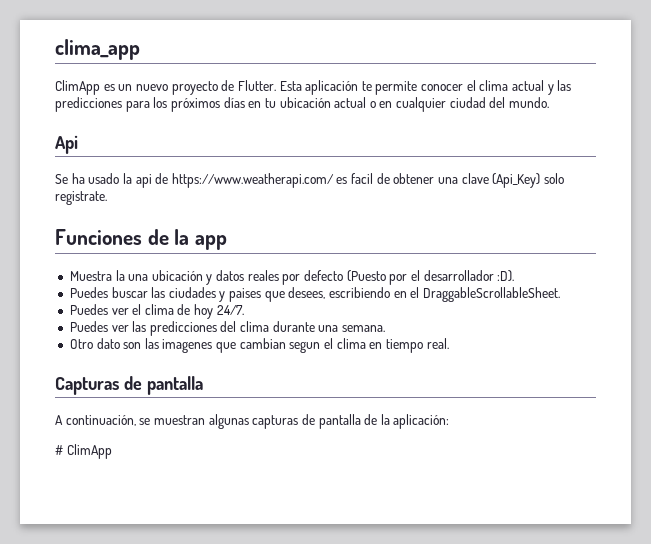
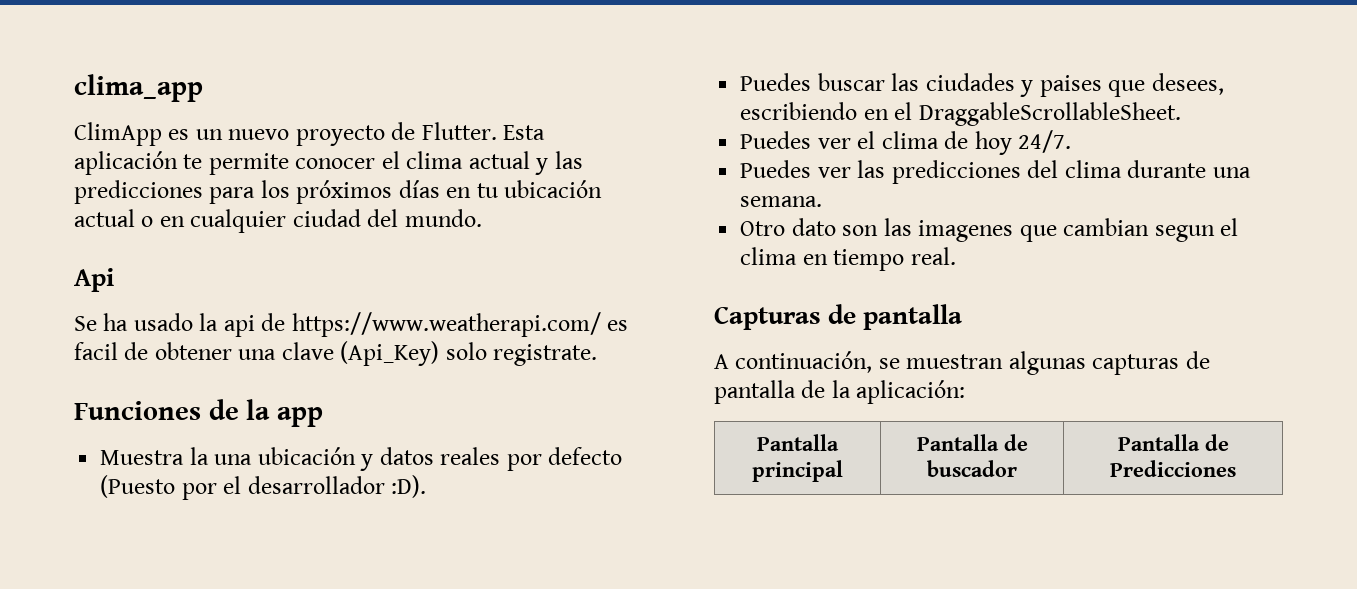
- # ClimApp
+ Pantalla principal | Pantalla de buscador | Pantalla de Predicciones

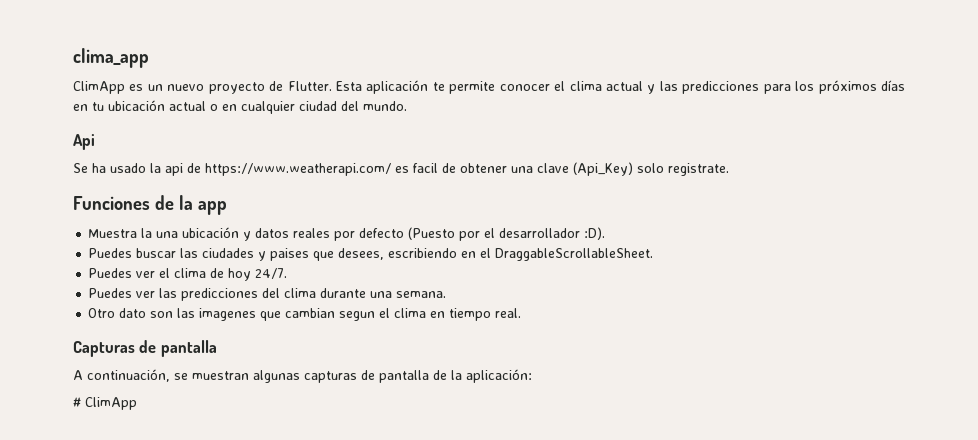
- Pantalla principal | Pantalla de buscador | Pantalla de Predicciones
+ # ClimApp

